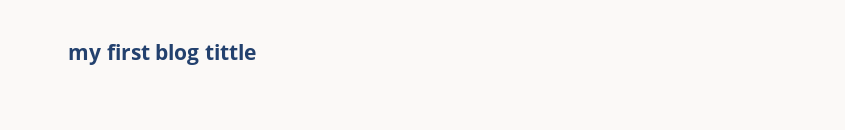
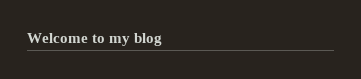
- my first blog tittle
+ Welcome to my blog

